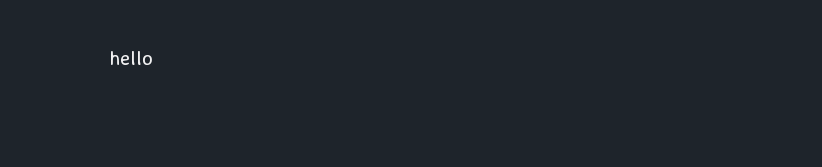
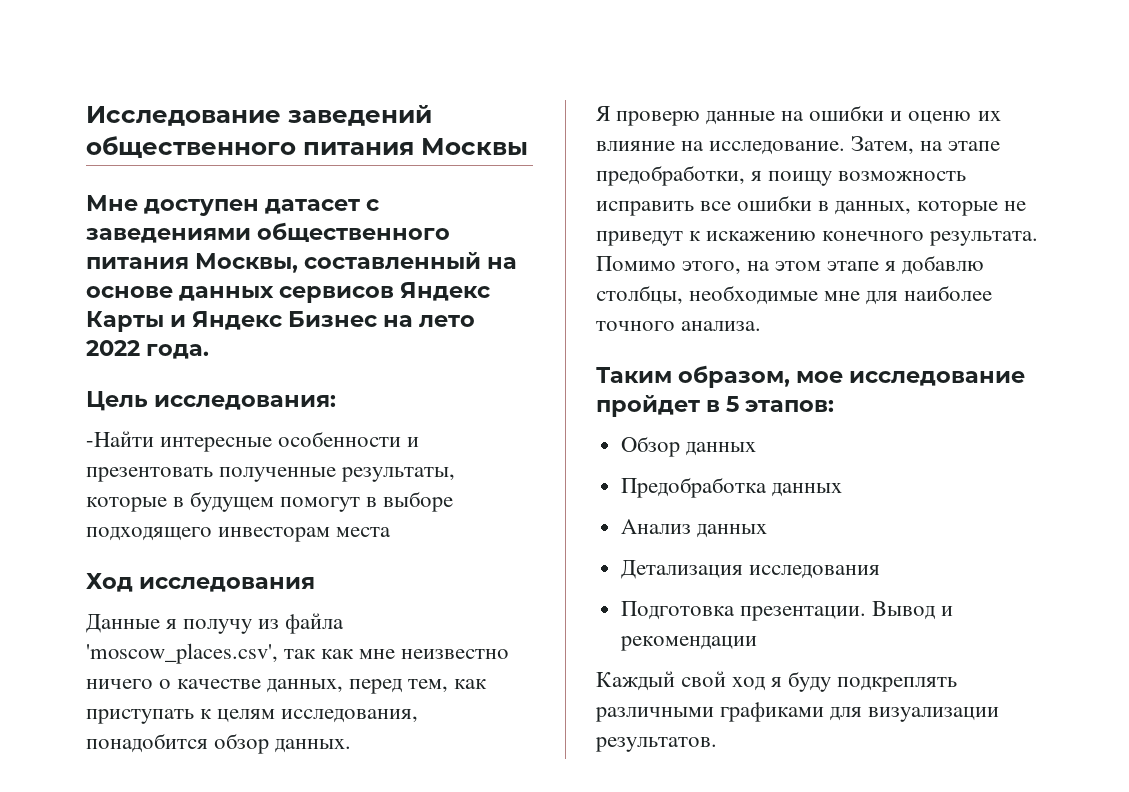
- hello
+ Исследование заведений общественного питания Москвы
+ Мне доступен датасет с заведениями общественного питания Москвы, составленный на основе данных сервисов Яндекс Карты и Яндекс Бизнес на лето 2022 года.
+ Цель исследования:
+ -Найти интересные особенности и презентовать полученные результаты, которые в будущем помогут в выборе подходящего инвесторам места
+ Ход исследования
+ Данные я получу из файла 'moscow_places.csv', так как мне неизвестно ничего о качестве данных, перед тем, как приступать к целям исследования, понадобится обзор данных.
+ Я проверю данные на ошибки и оценю их влияние на исследование. Затем, на этапе предобработки, я поищу возможность исправить все ошибки в данных, которые не приведут к искажению конечного результата. Помимо этого, на этом этапе я добавлю столбцы, необходимые мне для наиболее точного анализа.
+ Таким образом, мое исследование пройдет в 5 этапов:
+ Обзор данных
+ Предобработка данных
+ Анализ данных
+ Детализация исследования
+ Подготовка презентации. Вывод и рекомендации
+ Каждый свой ход я буду подкреплять различными графиками для визуализации результатов.

